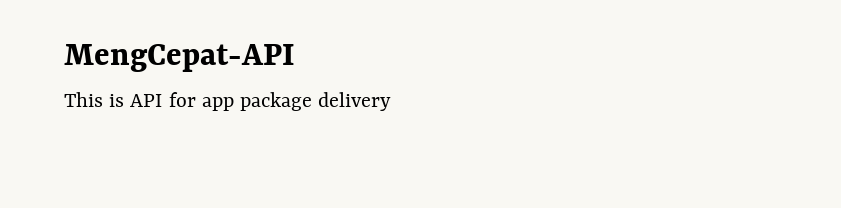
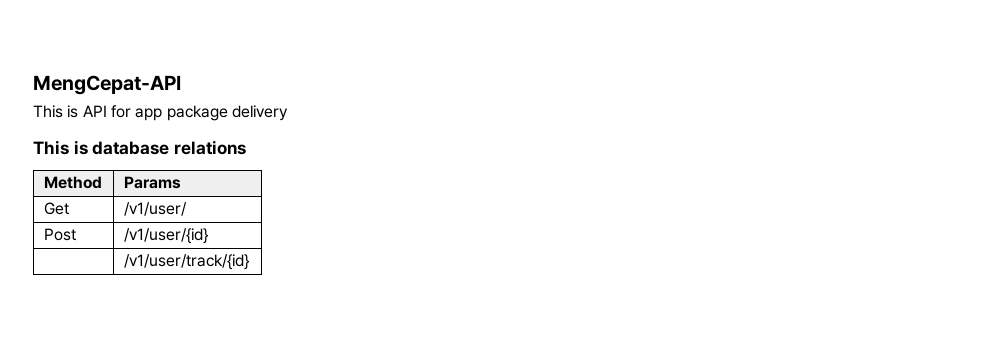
+ This is database relations
+ Method | Params
+ Get | /v1/user/
+ Post | /v1/user/{id}
+ | /v1/user/track/{id}

